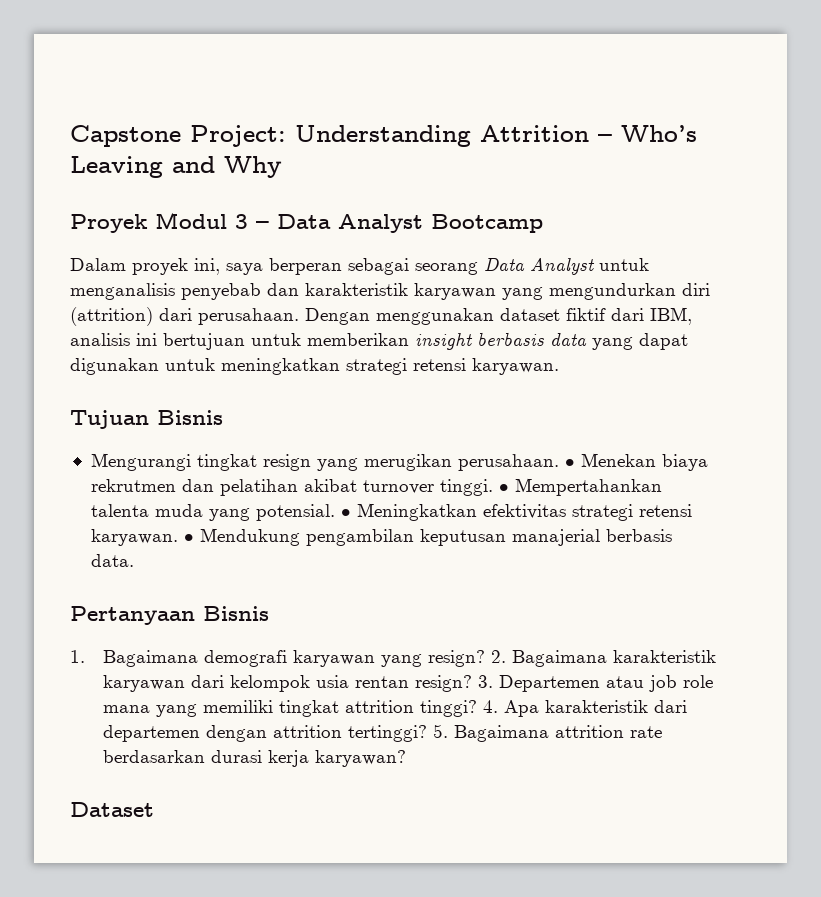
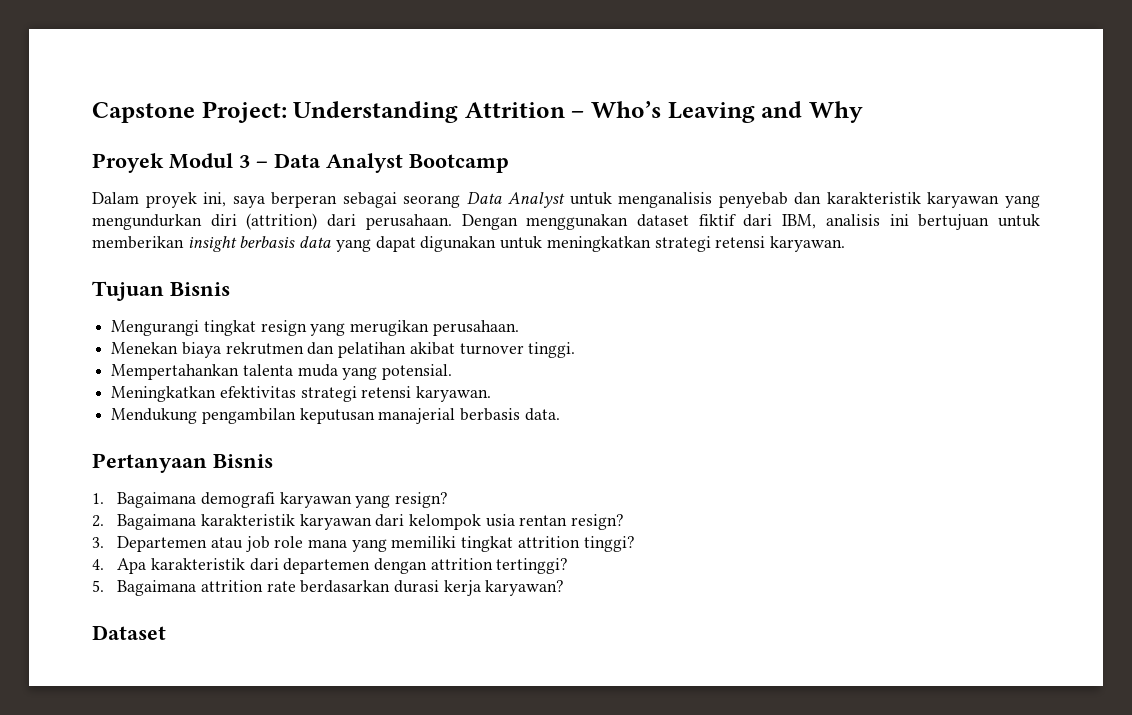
- Mengurangi tingkat resign yang merugikan perusahaan. • Menekan biaya rekrutmen dan pelatihan akibat turnover tinggi. • Mempertahankan talenta muda yang potensial. • Meningkatkan efektivitas strategi retensi karyawan. • Mendukung pengambilan keputusan manajerial berbasis data.
+ Mengurangi tingkat resign yang merugikan perusahaan.
+ Menekan biaya rekrutmen dan pelatihan akibat turnover tinggi.
+ Mempertahankan talenta muda yang potensial.
+ Meningkatkan efektivitas strategi retensi karyawan.
+ Mendukung pengambilan keputusan manajerial berbasis data.
- 1. Bagaimana demografi karyawan yang resign? 2. Bagaimana karakteristik karyawan dari kelompok usia rentan resign? 3. Departemen atau job role mana yang memiliki tingkat attrition tinggi? 4. Apa karakteristik dari departemen dengan attrition tertinggi? 5. Bagaimana attrition rate berdasarkan durasi kerja karyawan?
+ 1. Bagaimana demografi karyawan yang resign?
+ 2. Bagaimana karakteristik karyawan dari kelompok usia rentan resign?
+ 3. Departemen atau job role mana yang memiliki tingkat attrition tinggi?
+ 4. Apa karakteristik dari departemen dengan attrition tertinggi?
+ 5. Bagaimana attrition rate berdasarkan durasi kerja karyawan?

